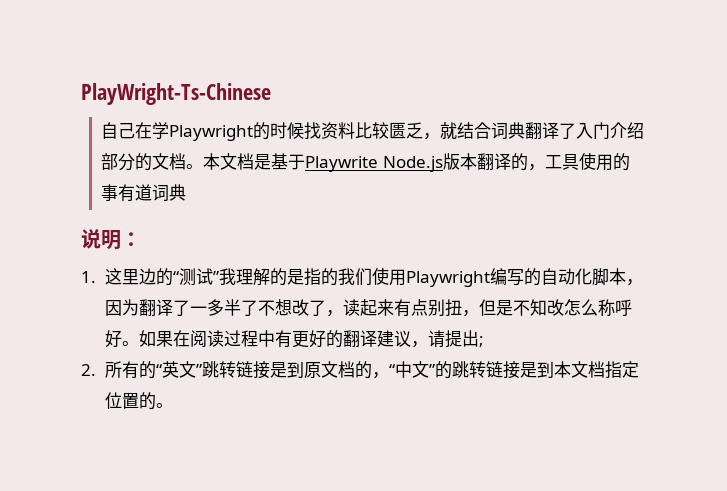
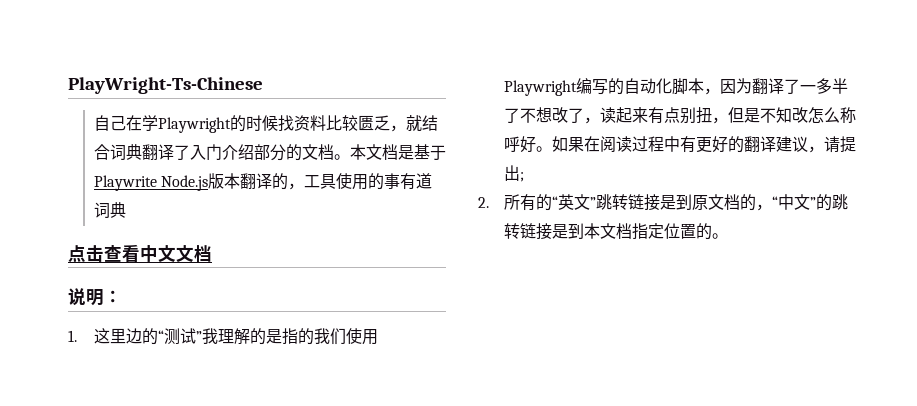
+ 点击查看中文文档

